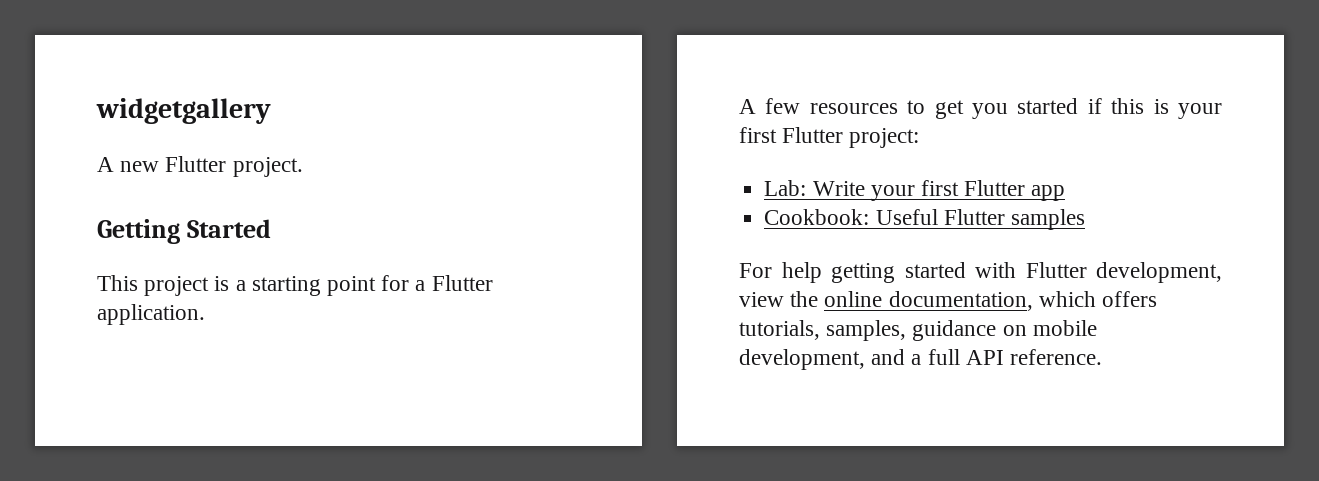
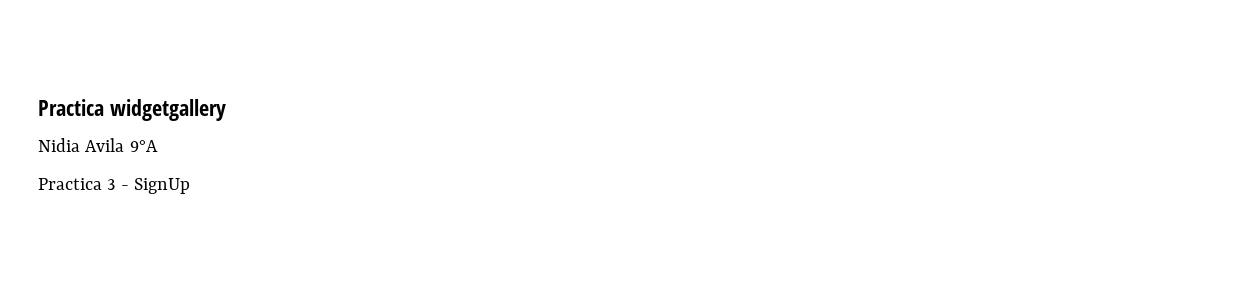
- widgetgallery
+ Practica widgetgallery
- A new Flutter project.
- Getting Started
- This project is a starting point for a Flutter application.
- A few resources to get you started if this is your first Flutter project:
- Lab: Write your first Flutter app
- Cookbook: Useful Flutter samples
- For help getting started with Flutter development, view the online documentation, which offers tutorials, samples, guidance on mobile development, and a full API reference.
+ Nidia Avila 9°A
+ Practica 3 - SignUp

